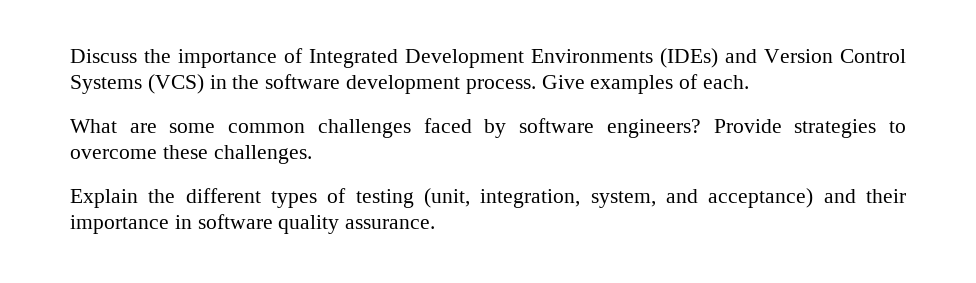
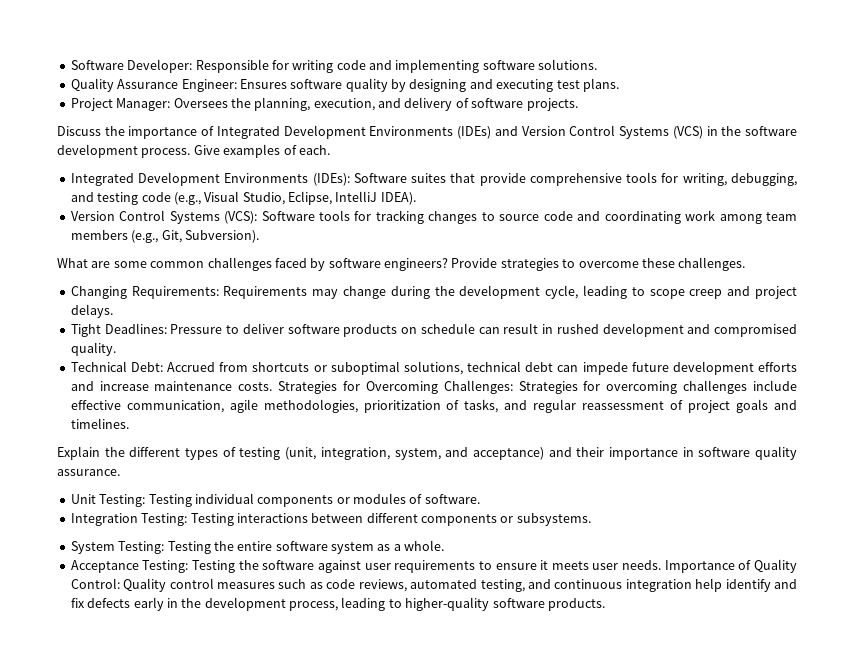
+ Software Developer: Responsible for writing code and implementing software solutions.
+ Quality Assurance Engineer: Ensures software quality by designing and executing test plans.
+ Project Manager: Oversees the planning, execution, and delivery of software projects.
+ Integrated Development Environments (IDEs): Software suites that provide comprehensive tools for writing, debugging, and testing code (e.g., Visual Studio, Eclipse, IntelliJ IDEA).
+ Version Control Systems (VCS): Software tools for tracking changes to source code and coordinating work among team members (e.g., Git, Subversion).
+ Changing Requirements: Requirements may change during the development cycle, leading to scope creep and project delays.
+ Tight Deadlines: Pressure to deliver software products on schedule can result in rushed development and compromised quality.
+ Technical Debt: Accrued from shortcuts or suboptimal solutions, technical debt can impede future development efforts and increase maintenance costs. Strategies for Overcoming Challenges: Strategies for overcoming challenges include effective communication, agile methodologies, prioritization of tasks, and regular reassessment of project goals and timelines.
+ Unit Testing: Testing individual components or modules of software.
+ Integration Testing: Testing interactions between different components or subsystems.
+ System Testing: Testing the entire software system as a whole.
+ Acceptance Testing: Testing the software against user requirements to ensure it meets user needs. Importance of Quality Control: Quality control measures such as code reviews, automated testing, and continuous integration help identify and fix defects early in the development process, leading to higher-quality software products.

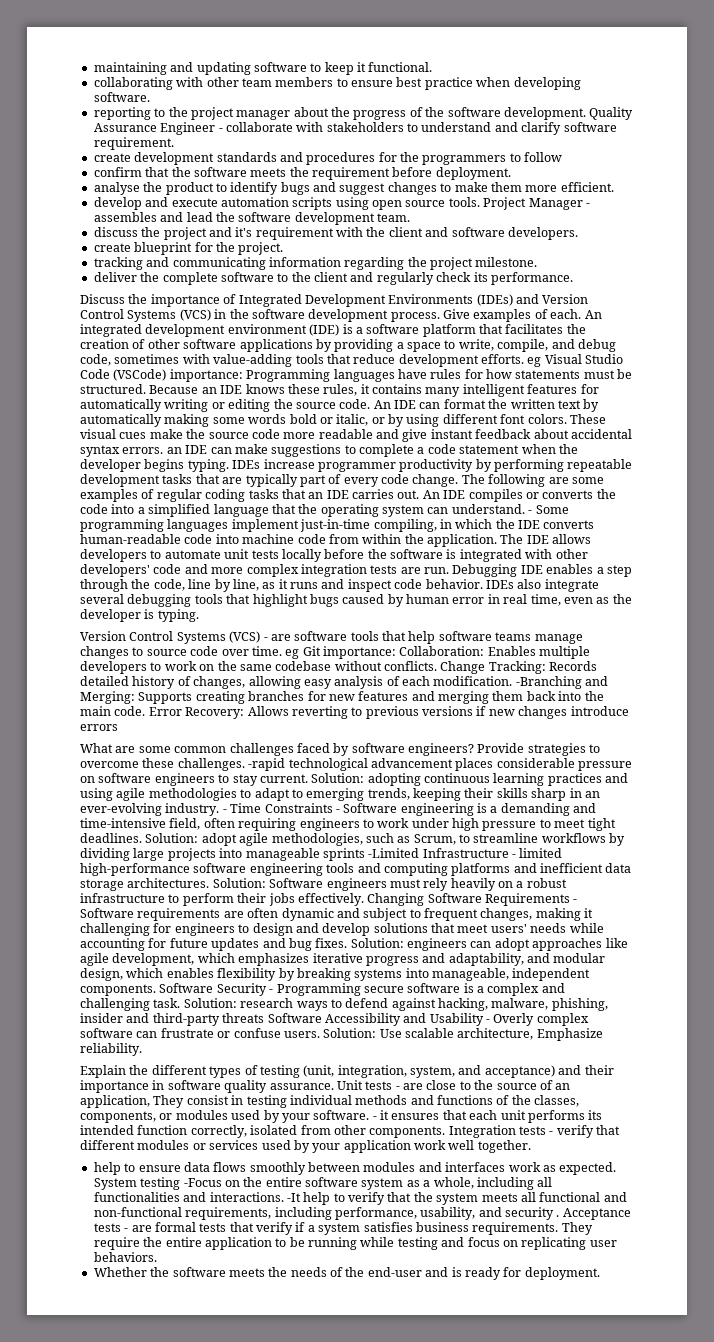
- Software Developer: Responsible for writing code and implementing software solutions.
- Quality Assurance Engineer: Ensures software quality by designing and executing test plans.
- Project Manager: Oversees the planning, execution, and delivery of software projects.
+ maintaining and updating software to keep it functional.
+ collaborating with other team members to ensure best practice when developing software.
+ reporting to the project manager about the progress of the software development. Quality Assurance Engineer - collaborate with stakeholders to understand and clarify software requirement.
+ create development standards and procedures for the programmers to follow
+ confirm that the software meets the requirement before deployment.
+ analyse the product to identify bugs and suggest changes to make them more efficient.
+ develop and execute automation scripts using open source tools. Project Manager - assembles and lead the software development team.
+ discuss the project and it's requirement with the client and software developers.
+ create blueprint for the project.
+ tracking and communicating information regarding the project milestone.
+ deliver the complete software to the client and regularly check its performance.
- Give examples of each.
- Integrated Development Environments (IDEs): Software suites that provide comprehensive tools for writing, debugging, and testing code (e.g., Visual Studio, Eclipse, IntelliJ IDEA).
- Version Control Systems (VCS): Software tools for tracking changes to source code and coordinating work among team members (e.g., Git, Subversion).
+ Give examples of each. An integrated development environment (IDE) is a software platform that facilitates the creation of other software applications by providing a space to write, compile, and debug code, sometimes with value-adding tools that reduce development efforts. eg Visual Studio Code (VSCode) importance: Programming languages have rules for how statements must be structured. Because an IDE knows these rules, it contains many intelligent features for automatically writing or editing the source code. An IDE can format the written text by automatically making some words bold or italic, or by using different font colors. These visual cues make the source code more readable and give instant feedback about accidental syntax errors. an IDE can make suggestions to complete a code statement when the developer begins typing. IDEs increase programmer productivity by performing repeatable development tasks that are typically part of every code change. The following are some examples of regular coding tasks that an IDE carries out. An IDE compiles or converts the code into a simplified language that the operating system can understand. - Some programming languages implement just-in-time compiling, in which the IDE converts human-readable code into machine code from within the application. The IDE allows developers to automate unit tests locally before the software is integrated with other developers' code and more complex integration tests are run. Debugging IDE enables a step through the code, line by line, as it runs and inspect code behavior. IDEs also integrate several debugging tools that highlight bugs caused by human error in real time, even as the developer is typing.
+ Version Control Systems (VCS) - are software tools that help software teams manage changes to source code over time. eg Git importance: Collaboration: Enables multiple developers to work on the same codebase without conflicts. Change Tracking: Records detailed history of changes, allowing easy analysis of each modification. -Branching and Merging: Supports creating branches for new features and merging them back into the main code. Error Recovery: Allows reverting to previous versions if new changes introduce errors
- Provide strategies to overcome these challenges.
- Changing Requirements: Requirements may change during the development cycle, leading to scope creep and project delays.
- Tight Deadlines: Pressure to deliver software products on schedule can result in rushed development and compromised quality.
- Technical Debt: Accrued from shortcuts or suboptimal solutions, technical debt can impede future development efforts and increase maintenance costs. Strategies for Overcoming Challenges: Strategies for overcoming challenges include effective communication, agile methodologies, prioritization of tasks, and regular reassessment of project goals and timelines.
+ Provide strategies to overcome these challenges. -rapid technological advancement places considerable pressure on software engineers to stay current. Solution: adopting continuous learning practices and using agile methodologies to adapt to emerging trends, keeping their skills sharp in an ever-evolving industry. - Time Constraints - Software engineering is a demanding and time-intensive field, often requiring engineers to work under high pressure to meet tight deadlines. Solution: adopt agile methodologies, such as Scrum, to streamline workflows by dividing large projects into manageable sprints -Limited Infrastructure - limited high-performance software engineering tools and computing platforms and inefficient data storage architectures. Solution: Software engineers must rely heavily on a robust infrastructure to perform their jobs effectively. Changing Software Requirements - Software requirements are often dynamic and subject to frequent changes, making it challenging for engineers to design and develop solutions that meet users' needs while accounting for future updates and bug fixes. Solution: engineers can adopt approaches like agile development, which emphasizes iterative progress and adaptability, and modular design, which enables flexibility by breaking systems into manageable, independent components. Software Security - Programming secure software is a complex and challenging task. Solution: research ways to defend against hacking, malware, phishing, insider and third-party threats Software Accessibility and Usability - Overly complex software can frustrate or confuse users. Solution: Use scalable architecture, Emphasize reliability.
- Explain the different types of testing (unit, integration, system, and acceptance) and their importance in software quality assurance.
- Unit Testing: Testing individual components or modules of software.
- Integration Testing: Testing interactions between different components or subsystems.
- System Testing: Testing the entire software system as a whole.
- Acceptance Testing: Testing the software against user requirements to ensure it meets user needs. Importance of Quality Control: Quality control measures such as code reviews, automated testing, and continuous integration help identify and fix defects early in the development process, leading to higher-quality software products.
+ Explain the different types of testing (unit, integration, system, and acceptance) and their importance in software quality assurance. Unit tests - are close to the source of an application, They consist in testing individual methods and functions of the classes, components, or modules used by your software. - it ensures that each unit performs its intended function correctly, isolated from other components. Integration tests - verify that different modules or services used by your application work well together.
+ help to ensure data flows smoothly between modules and interfaces work as expected. System testing -Focus on the entire software system as a whole, including all functionalities and interactions. -It help to verify that the system meets all functional and non-functional requirements, including performance, usability, and security . Acceptance tests - are formal tests that verify if a system satisfies business requirements. They require the entire application to be running while testing and focus on replicating user behaviors.
+ Whether the software meets the needs of the end-user and is ready for deployment.

